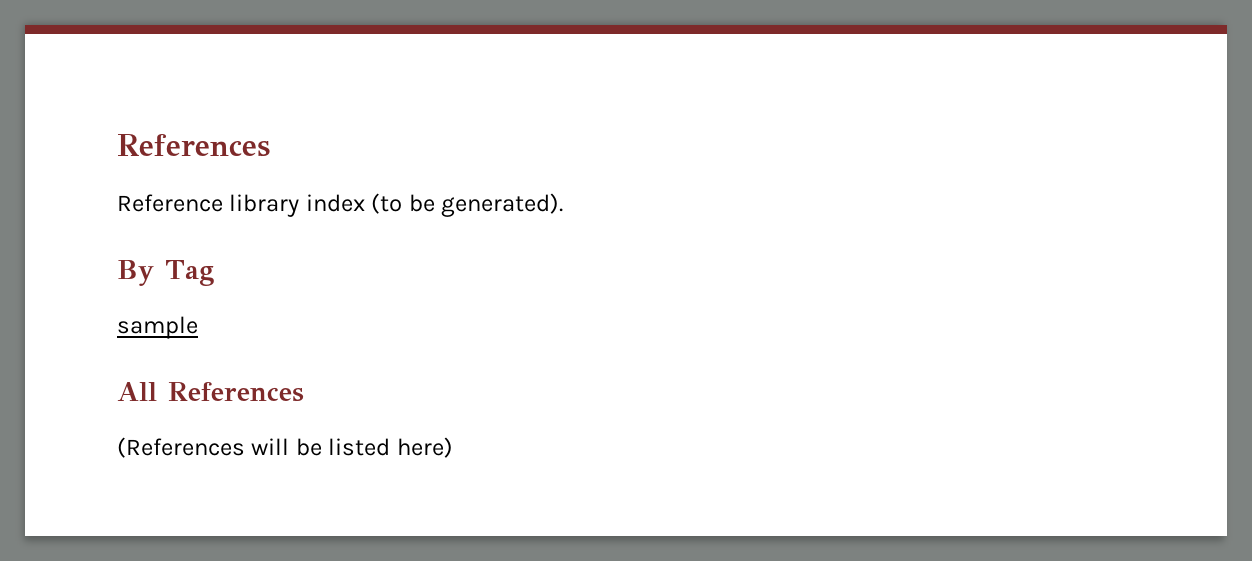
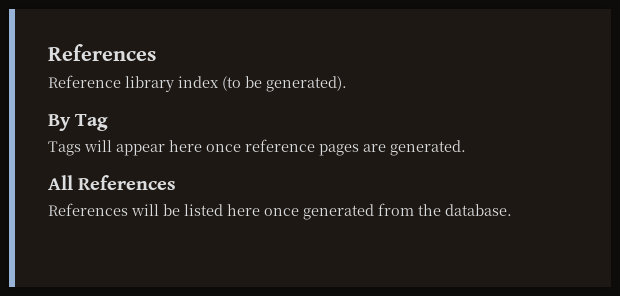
- sample
+ Tags will appear here once reference pages are generated.
- (References will be listed here)
+ References will be listed here once generated from the database.

